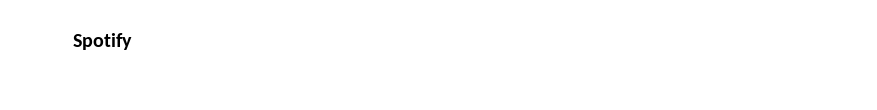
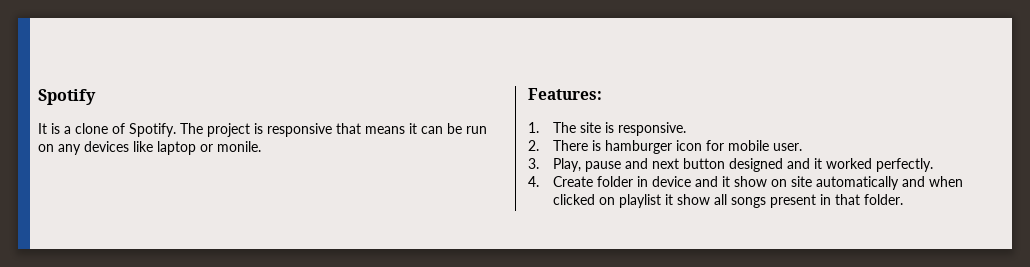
+ It is a clone of Spotify. The project is responsive that means it can be run on any devices like laptop or monile.
+ Features:
+ 1. The site is responsive.
+ 2. There is hamburger icon for mobile user.
+ 3. Play, pause and next button designed and it worked perfectly.
+ 4. Create folder in device and it show on site automatically and when clicked on playlist it show all songs present in that folder.

